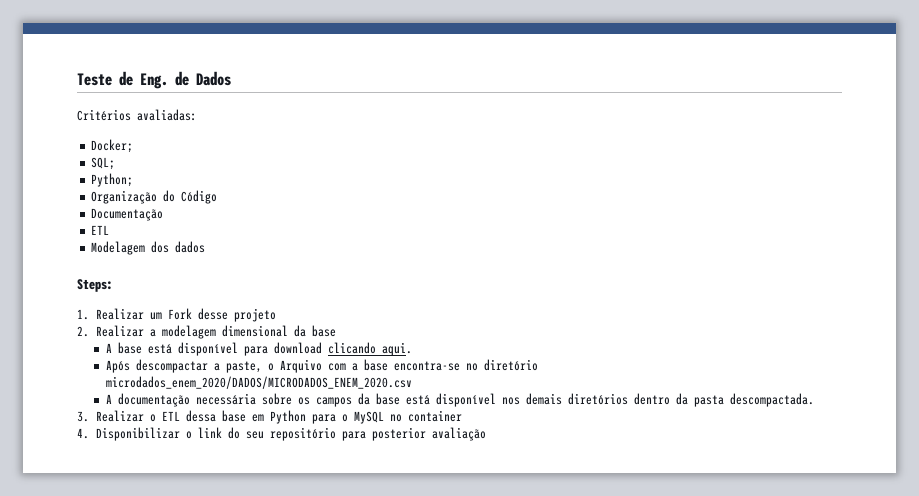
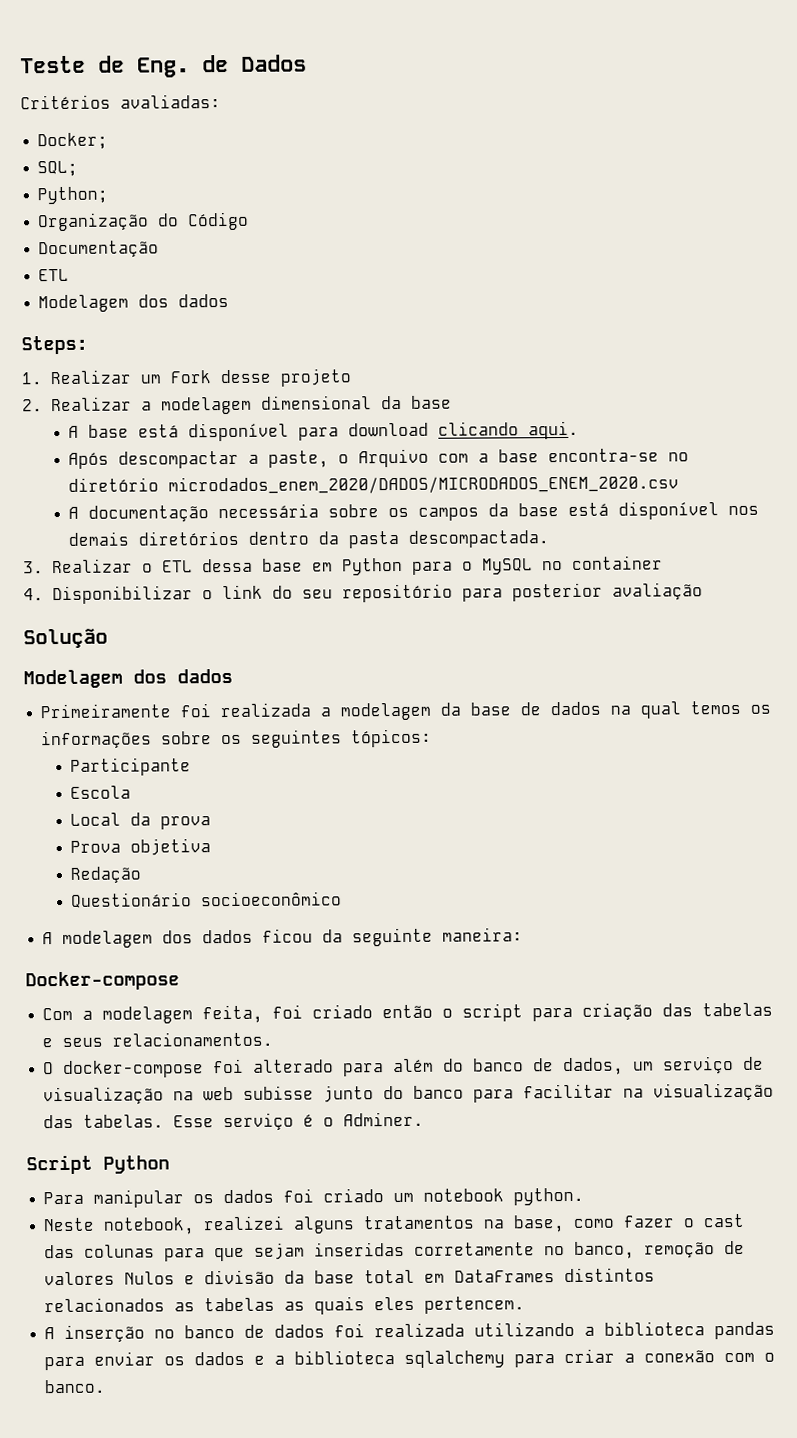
+ Solução
+ Modelagem dos dados
+ Primeiramente foi realizada a modelagem da base de dados na qual temos os informações sobre os seguintes tópicos:
+ Participante
+ Escola
+ Local da prova
+ Prova objetiva
+ Redação
+ Questionário socioeconômico
+ A modelagem dos dados ficou da seguinte maneira:
+ Docker-compose
+ Com a modelagem feita, foi criado então o script para criação das tabelas e seus relacionamentos.
+ O docker-compose foi alterado para além do banco de dados, um serviço de visualização na web subisse junto do banco para facilitar na visualização das tabelas. Esse serviço é o Adminer.
+ Script Python
+ Para manipular os dados foi criado um notebook python.
+ Neste notebook, realizei alguns tratamentos na base, como fazer o cast das colunas para que sejam inseridas corretamente no banco, remoção de valores Nulos e divisão da base total em DataFrames distintos relacionados as tabelas as quais eles pertencem.
+ A inserção no banco de dados foi realizada utilizando a biblioteca pandas para enviar os dados e a biblioteca sqlalchemy para criar a conexão com o banco.

